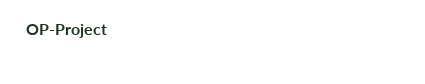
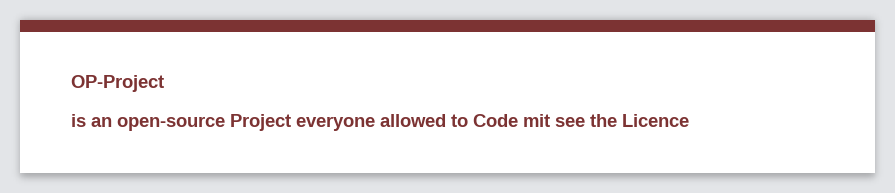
+ is an open-source Project everyone allowed to Code mit see the Licence

